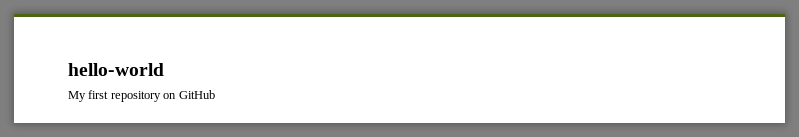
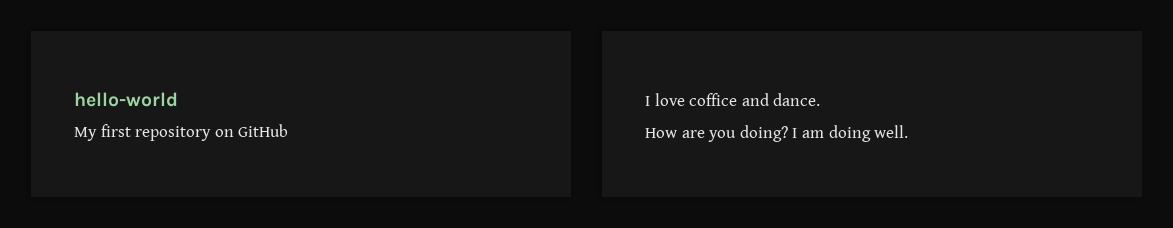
+ I love coffice and dance.
+ How are you doing? I am doing well.

